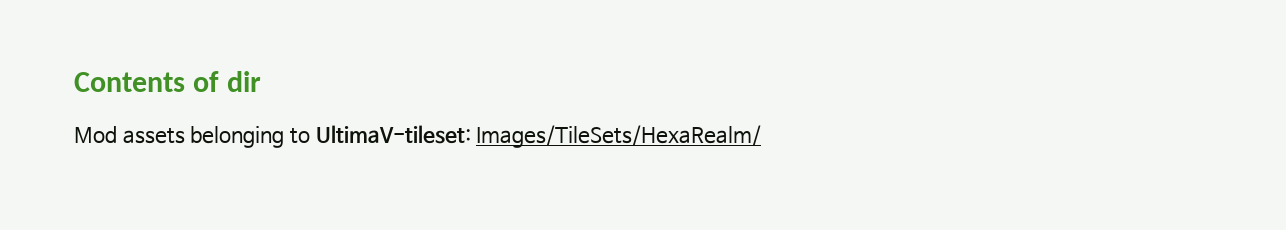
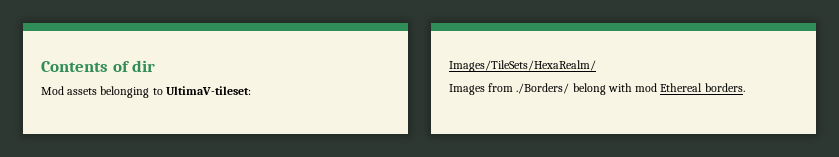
+ Images from ./Borders/ belong with mod Ethereal borders.

